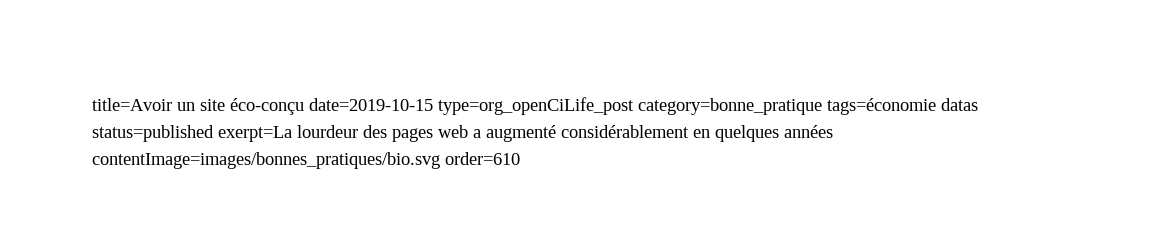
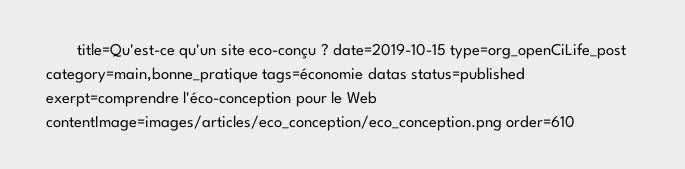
- title=Avoir un site éco-conçu date=2019-10-15 type=org_openCiLife_post category=bonne_pratique tags=économie datas status=published exerpt=La lourdeur des pages web a augmenté considérablement en quelques années contentImage=images/bonnes_pratiques/bio.svg order=610
+ title=Qu'est-ce qu'un site eco-conçu ? date=2019-10-15 type=org_openCiLife_post category=main,bonne_pratique tags=économie datas status=published exerpt=comprendre l'éco-conception pour le Web contentImage=images/articles/eco_conception/eco_conception.png order=610

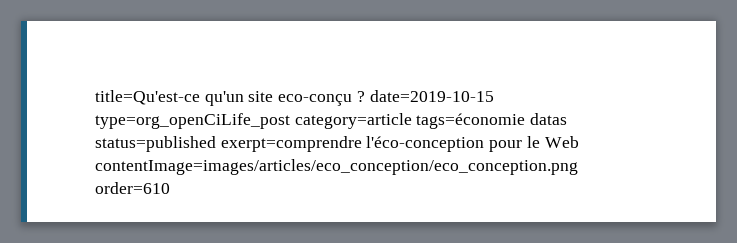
- title=Qu'est-ce qu'un site eco-conçu ? date=2019-10-15 type=org_openCiLife_post category=main,bonne_pratique tags=économie datas status=published exerpt=comprendre l'éco-conception pour le Web contentImage=images/articles/eco_conception/eco_conception.png order=610
+ title=Qu'est-ce qu'un site eco-conçu ? date=2019-10-15 type=org_openCiLife_post category=article tags=économie datas status=published exerpt=comprendre l'éco-conception pour le Web contentImage=images/articles/eco_conception/eco_conception.png order=610

